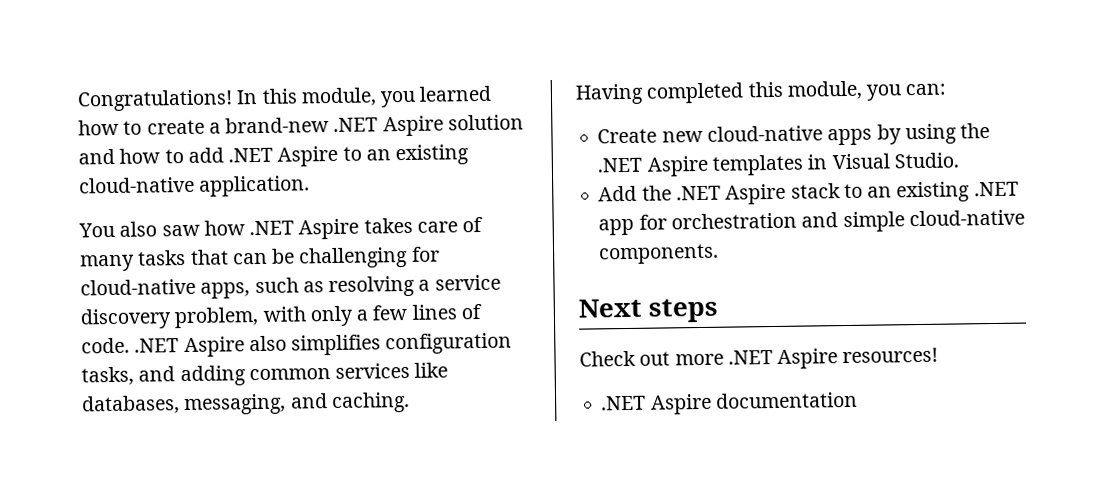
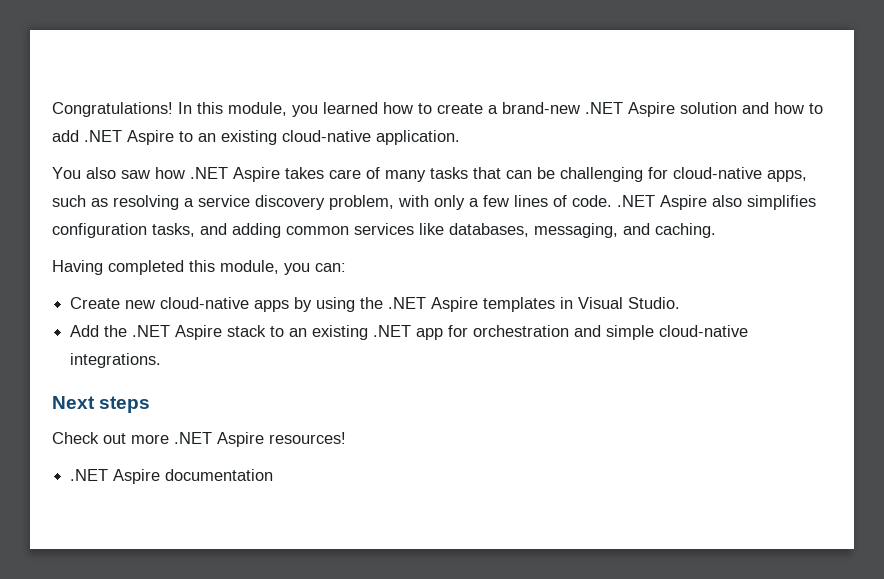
- Add the .NET Aspire stack to an existing .NET app for orchestration and simple cloud-native components.
+ Add the .NET Aspire stack to an existing .NET app for orchestration and simple cloud-native integrations.

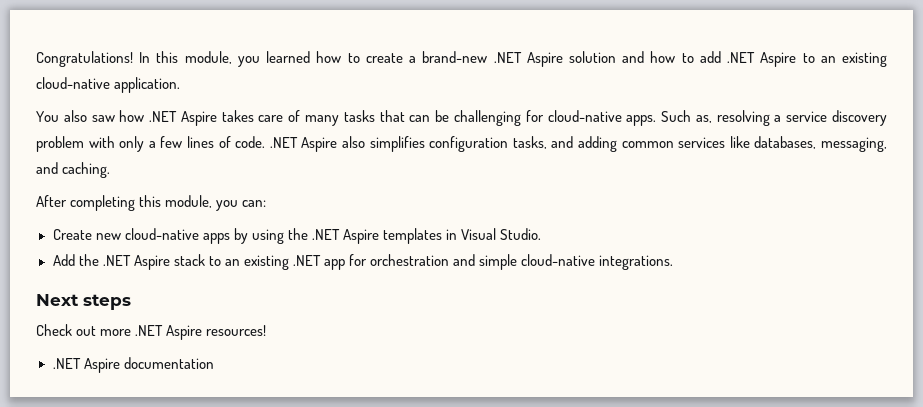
- You also saw how .NET Aspire takes care of many tasks that can be challenging for cloud-native apps, such as resolving a service discovery problem, with only a few lines of code. .NET Aspire also simplifies configuration tasks, and adding common services like databases, messaging, and caching.
+ You also saw how .NET Aspire takes care of many tasks that can be challenging for cloud-native apps. Such as, resolving a service discovery problem with only a few lines of code. .NET Aspire also simplifies configuration tasks, and adding common services like databases, messaging, and caching.
- Having completed this module, you can:
+ After completing this module, you can:

